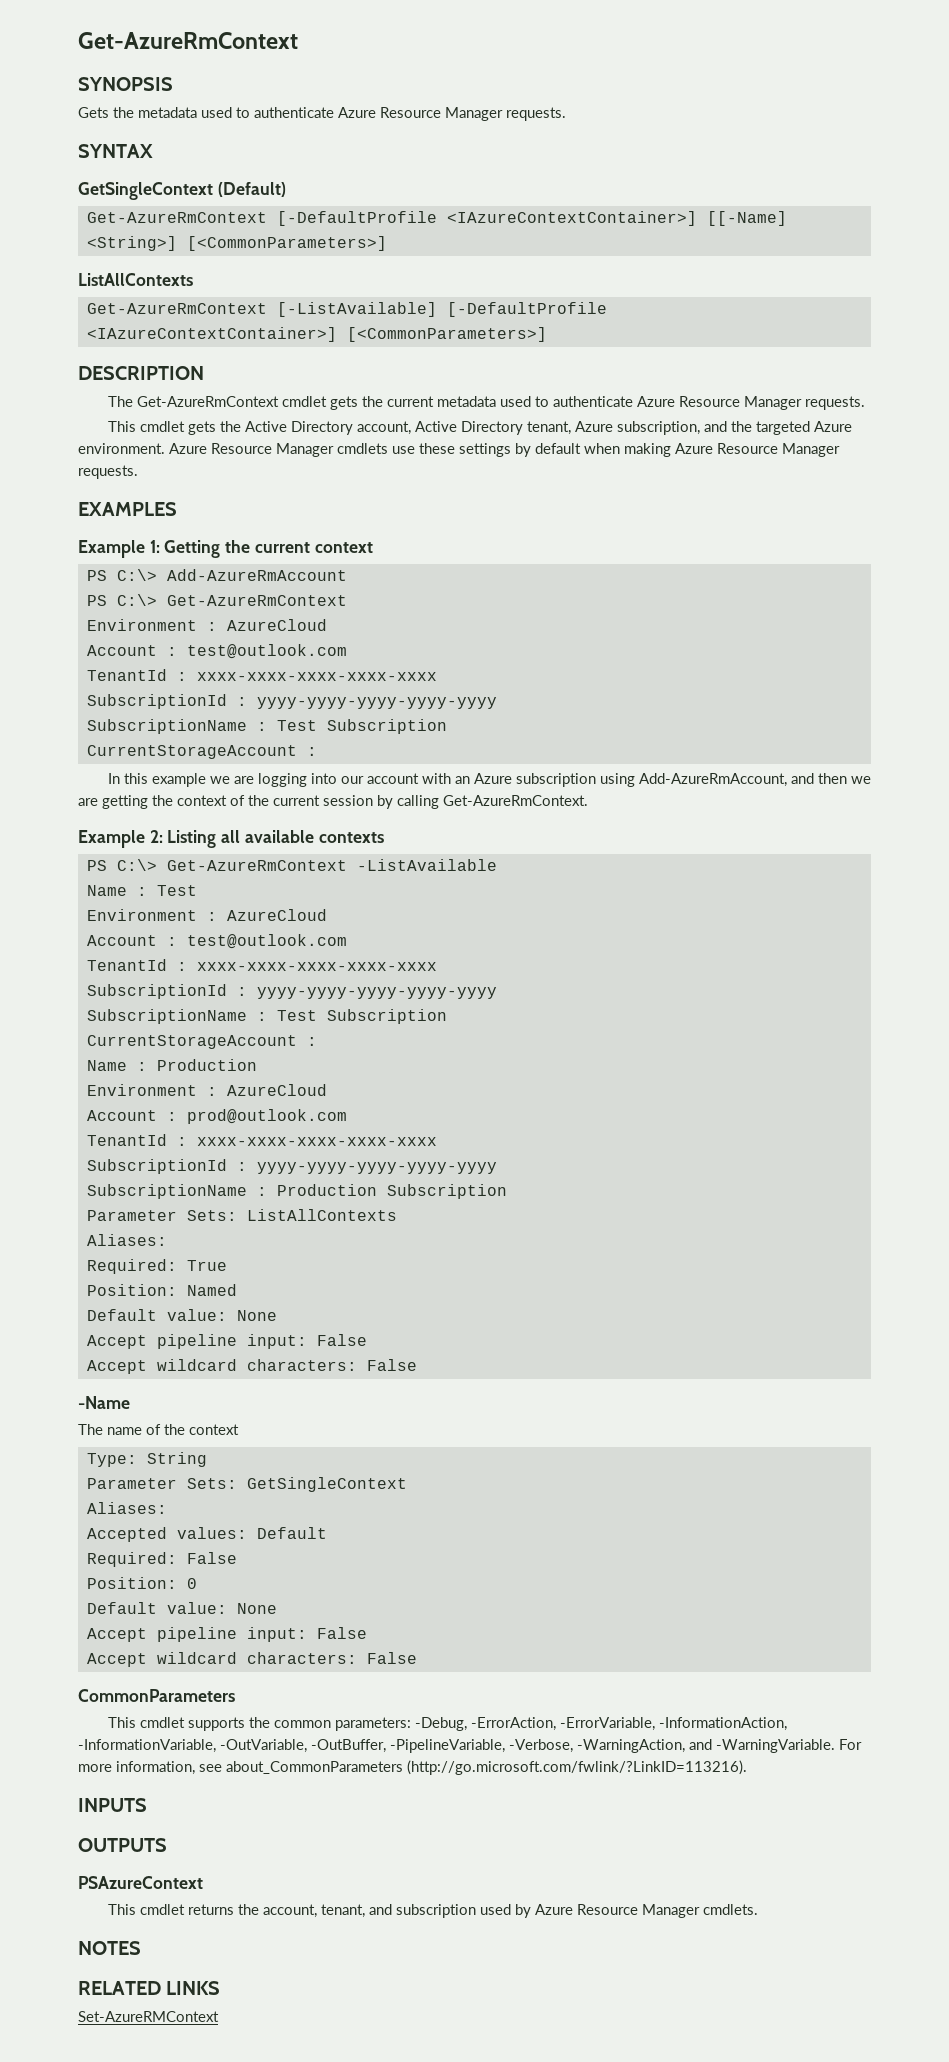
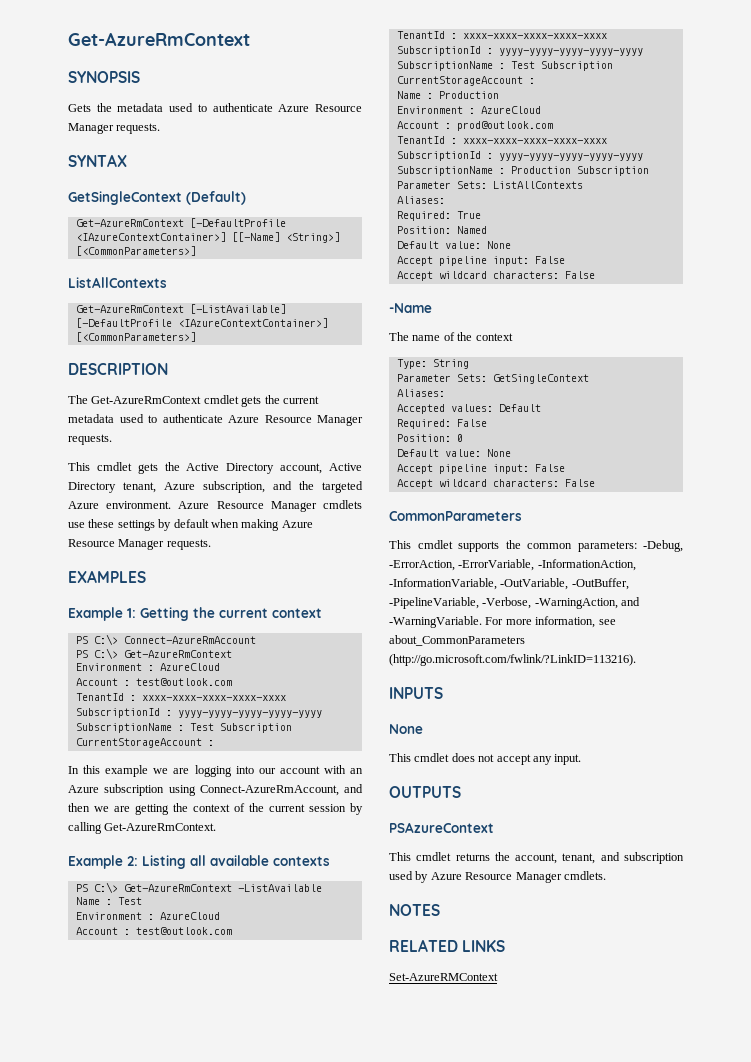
- PS C:\> Add-AzureRmAccount
+ PS C:\> Connect-AzureRmAccount
- In this example we are logging into our account with an Azure subscription using Add-AzureRmAccount, and then we are getting the context of the current session by calling Get-AzureRmContext.
+ In this example we are logging into our account with an Azure subscription using Connect-AzureRmAccount, and then we are getting the context of the current session by calling Get-AzureRmContext.
  INPUTS
+ None
+ This cmdlet does not accept any input.

